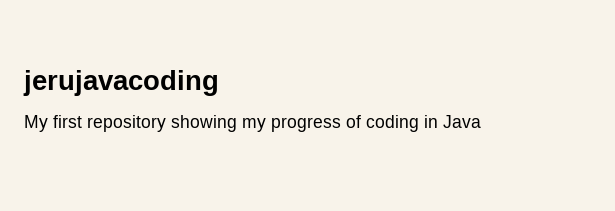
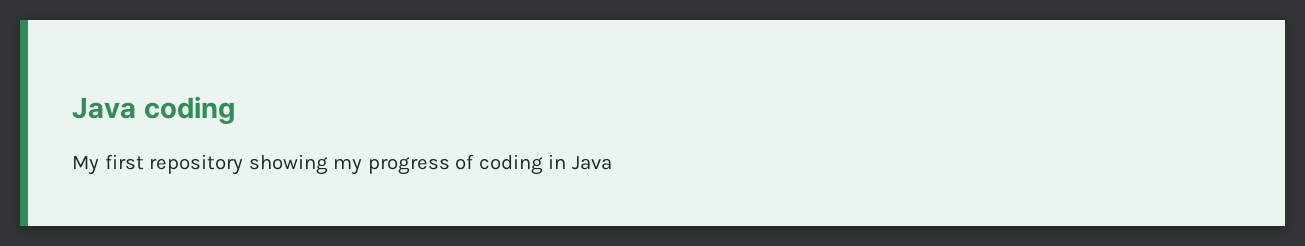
- jerujavacoding
+ Java coding

